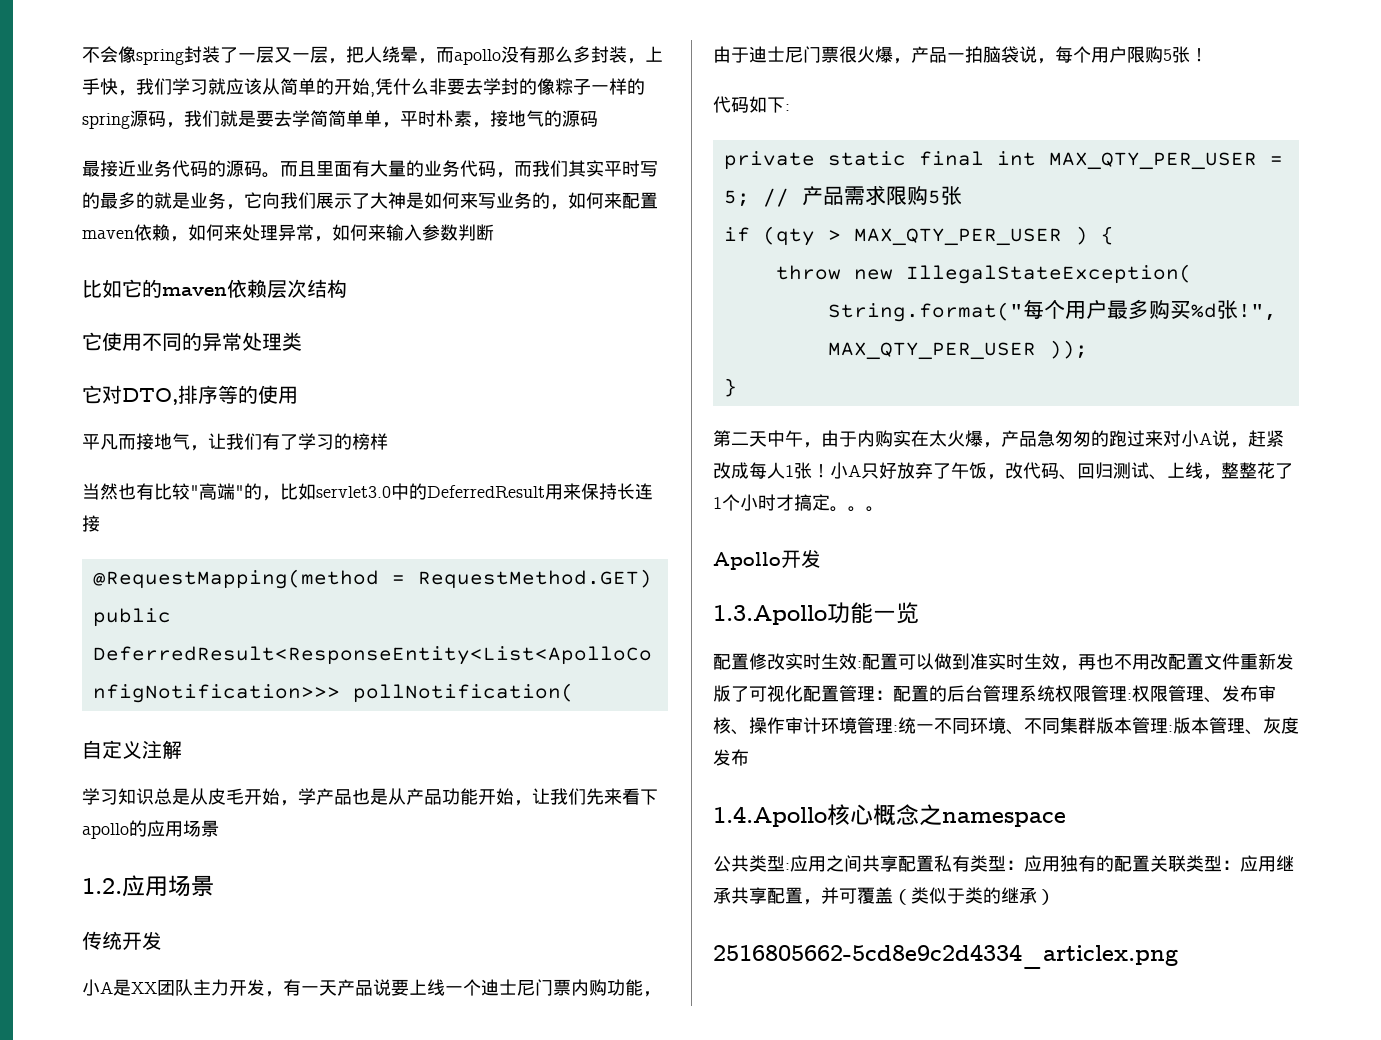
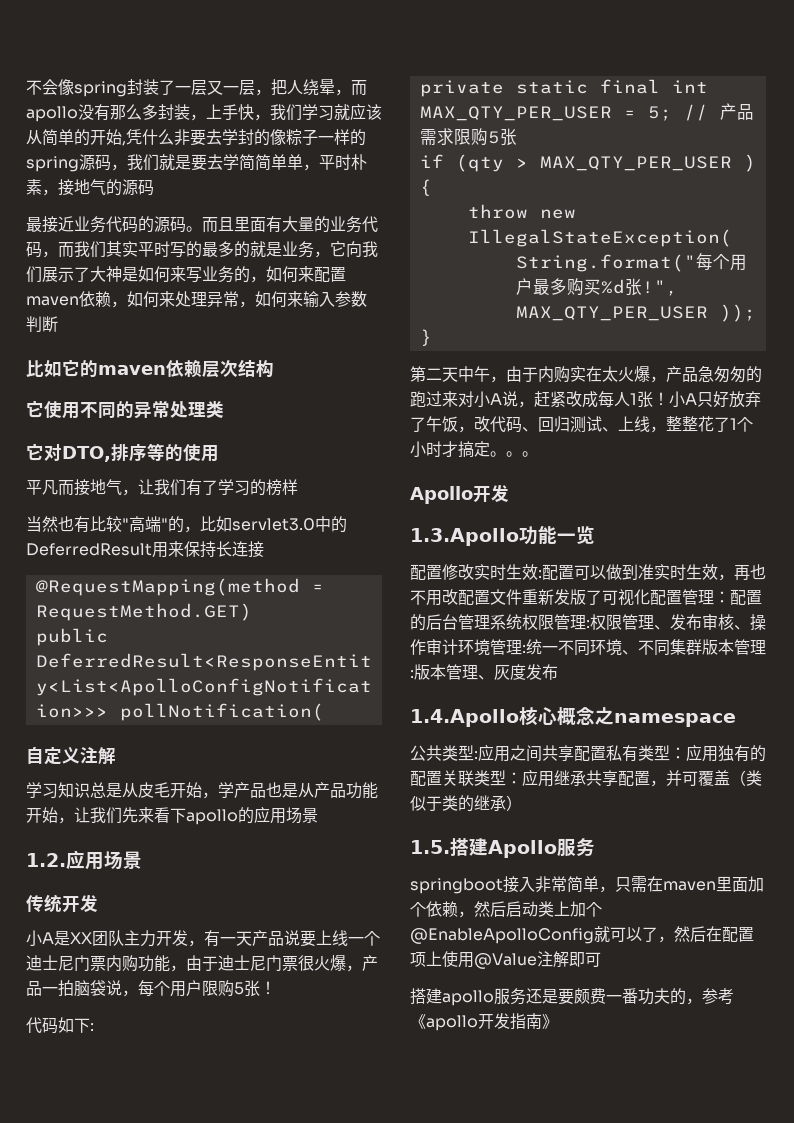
- 2516805662-5cd8e9c2d4334_articlex.png
+ 1.5.搭建Apollo服务
+ springboot接入非常简单，只需在maven里面加个依赖，然后启动类上加个@EnableApolloConfig就可以了，然后在配置项上使用@Value注解即可
+ 搭建apollo服务还是要颇费一番功夫的，参考《apollo开发指南》

